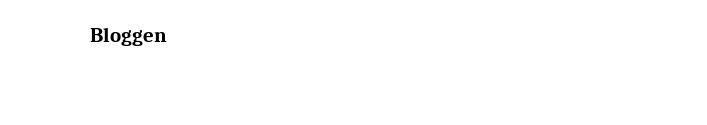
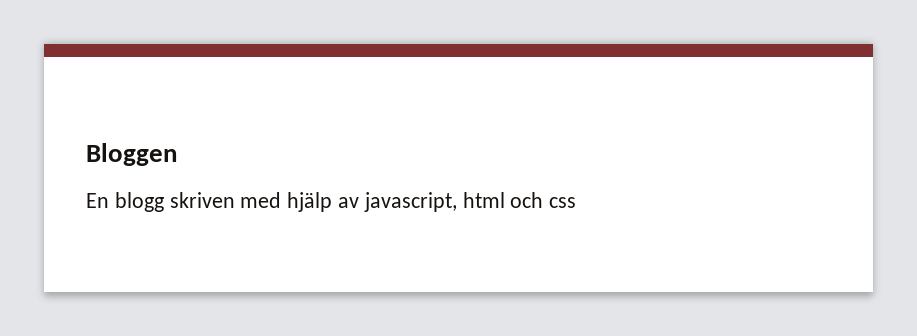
+ En blogg skriven med hjälp av javascript, html och css

